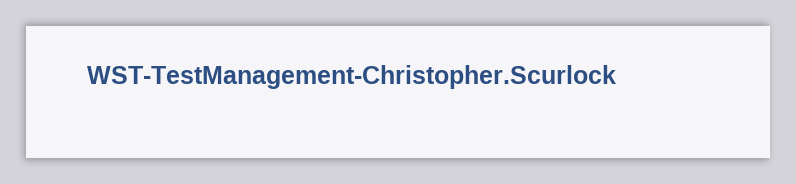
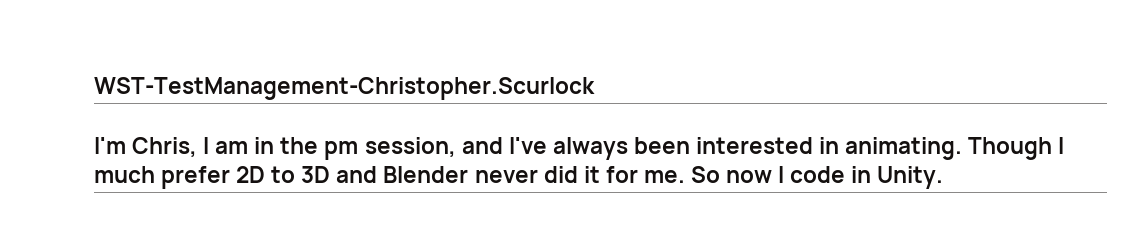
+ I'm Chris, I am in the pm session, and I've always been interested in animating. Though I much prefer 2D to 3D and Blender never did it for me. So now I code in Unity.

